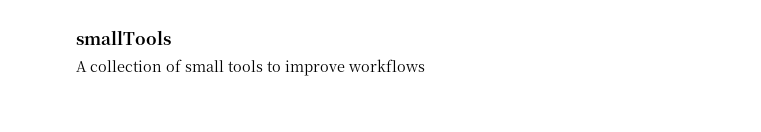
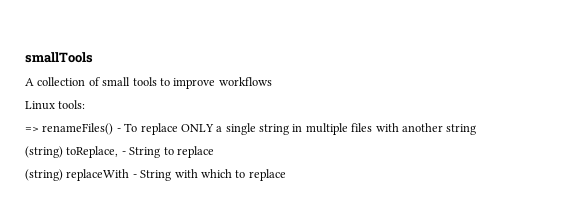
+ Linux tools:
+ => renameFiles() - To replace ONLY a single string in multiple files with another string
+ (string) toReplace, - String to replace
+ (string) replaceWith - String with which to replace

